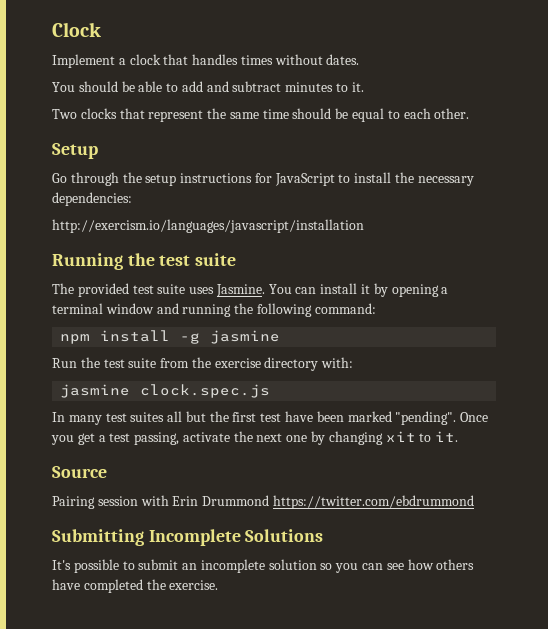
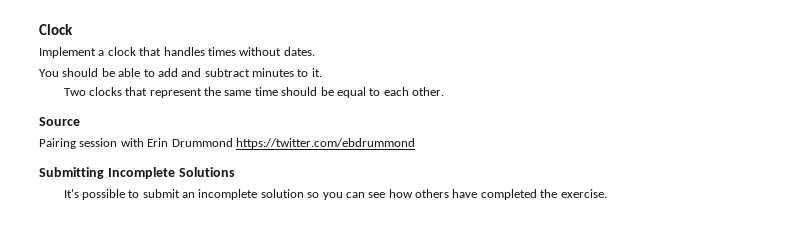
- Setup
- Go through the setup instructions for JavaScript to install the necessary dependencies:
- http://exercism.io/languages/javascript/installation
- Running the test suite
- The provided test suite uses Jasmine. You can install it by opening a terminal window and running the following command:
- npm install -g jasmine
- Run the test suite from the exercise directory with:
- jasmine clock.spec.js
- In many test suites all but the first test have been marked "pending". Once you get a test passing, activate the next one by changing xit to it.

